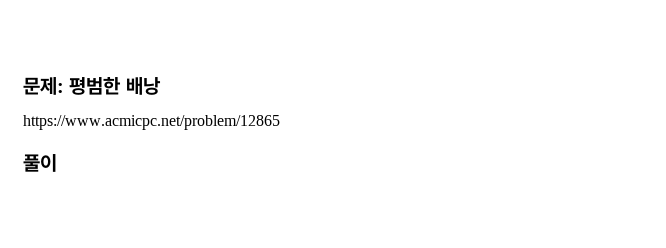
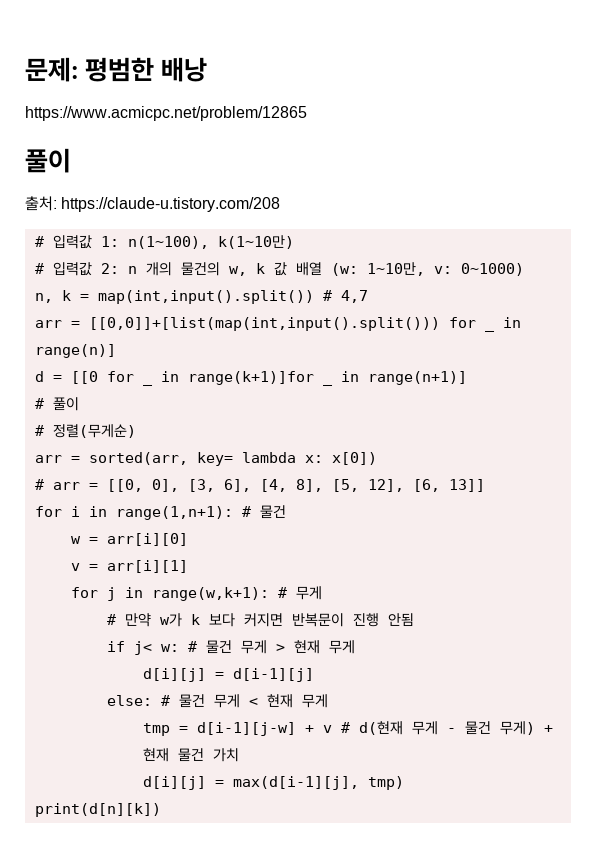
+ 출처: https://claude-u.tistory.com/208
+ # 입력값 1: n(1~100), k(1~10만)
+ # 입력값 2: n 개의 물건의 w, k 값 배열 (w: 1~10만, v: 0~1000)
+ n, k = map(int,input().split()) # 4,7
+ arr = [[0,0]]+[list(map(int,input().split())) for _ in range(n)]
+ d = [[0 for _ in range(k+1)]for _ in range(n+1)]
+ # 풀이
+ # 정렬(무게순)
+ arr = sorted(arr, key= lambda x: x[0])
+ # arr = [[0, 0], [3, 6], [4, 8], [5, 12], [6, 13]]
+ for i in range(1,n+1): # 물건
+ w = arr[i][0]
+ v = arr[i][1]
+ for j in range(w,k+1): # 무게
+ # 만약 w가 k 보다 커지면 반복문이 진행 안됨
+ if j< w: # 물건 무게 > 현재 무게
+ d[i][j] = d[i-1][j]
+ else: # 물건 무게 < 현재 무게
+ tmp = d[i-1][j-w] + v # d(현재 무게 - 물건 무게) + 현재 물건 가치
+ d[i][j] = max(d[i-1][j], tmp)
+ print(d[n][k])

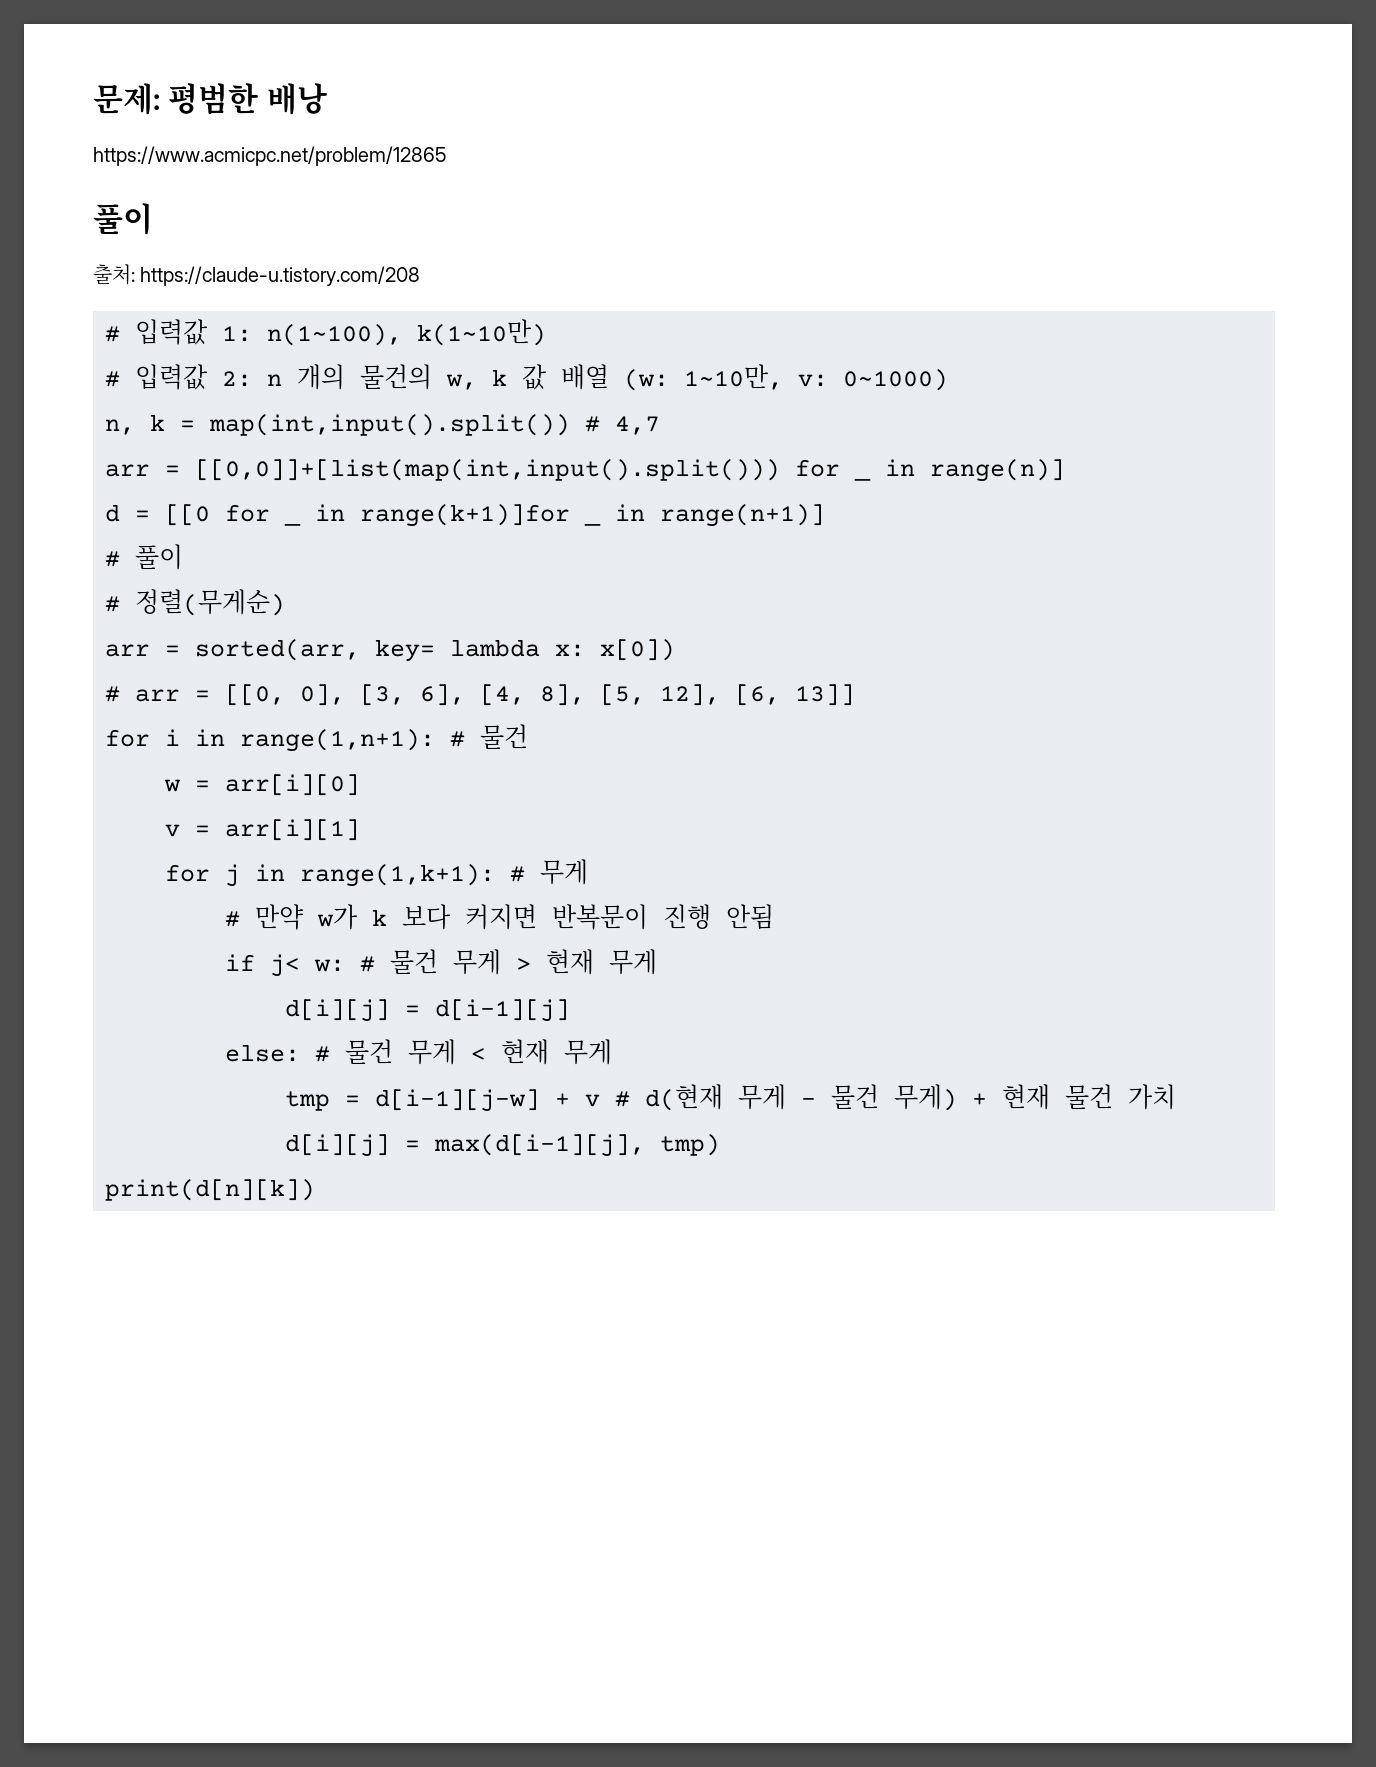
- for j in range(w,k+1): # 무게
+ for j in range(1,k+1): # 무게

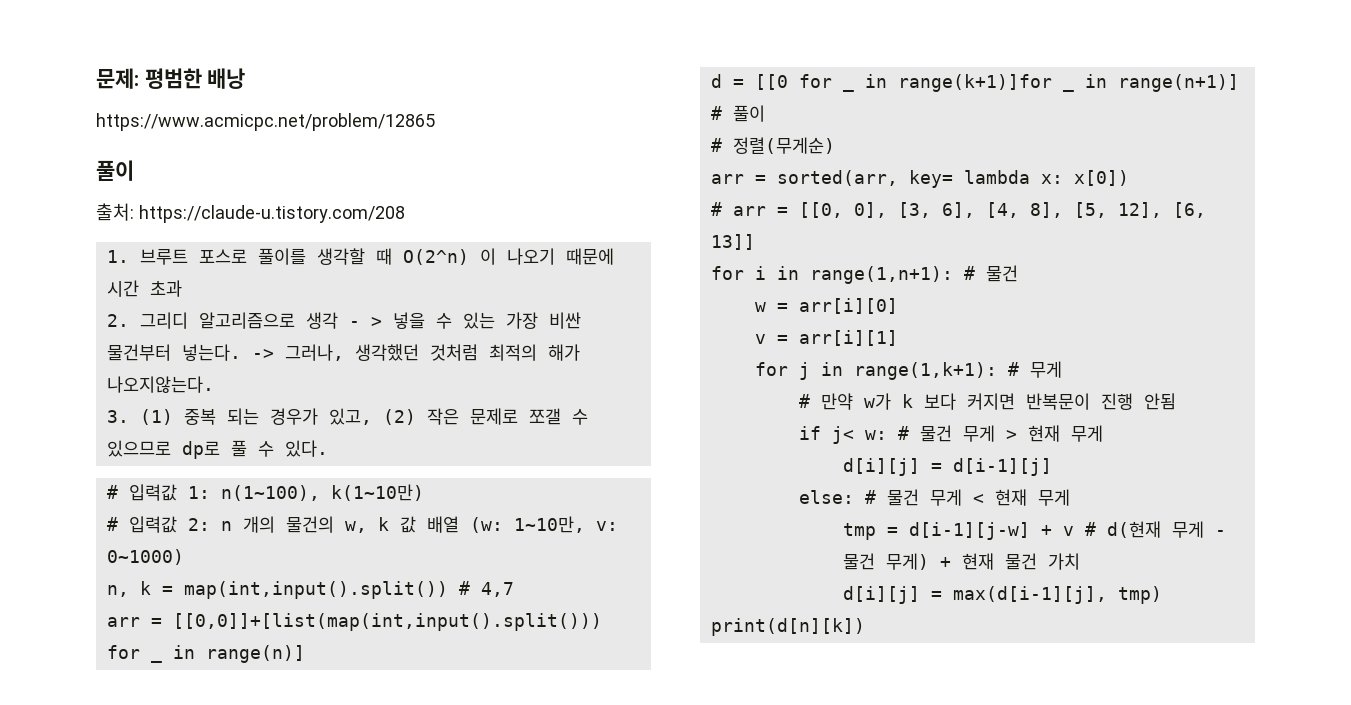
+ 1. 브루트 포스로 풀이를 생각할 때 O(2^n) 이 나오기 때문에 시간 초과
+ 2. 그리디 알고리즘으로 생각 - > 넣을 수 있는 가장 비싼 물건부터 넣는다. -> 그러나, 생각했던 것처럼 최적의 해가 나오지않는다.
+ 3. (1) 중복 되는 경우가 있고, (2) 작은 문제로 쪼갤 수 있으므로 dp로 풀 수 있다.

